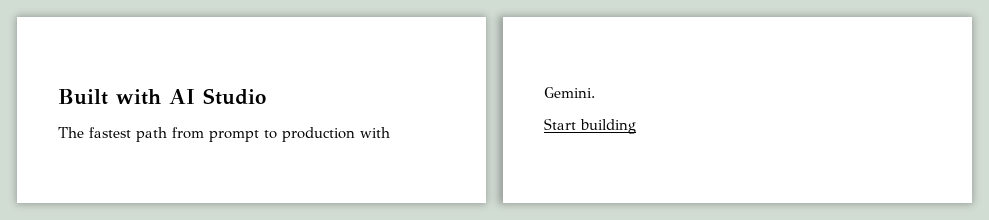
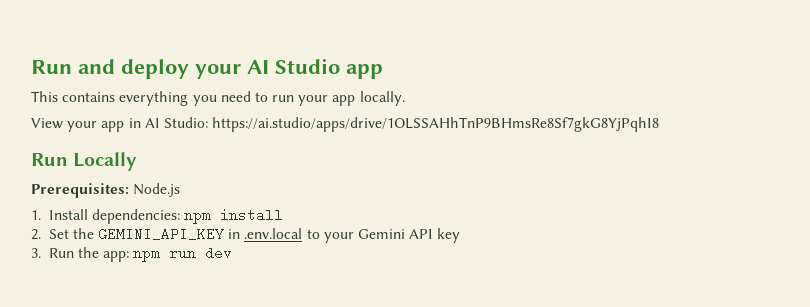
- Built with AI Studio
- The fastest path from prompt to production with Gemini.
- Start building
+ Run and deploy your AI Studio app
+ This contains everything you need to run your app locally.
+ View your app in AI Studio: https://ai.studio/apps/drive/1OLSSAHhTnP9BHmsRe8Sf7gkG8YjPqhI8
+ Run Locally
+ Prerequisites: Node.js
+ 1. Install dependencies: npm install
+ 2. Set the GEMINI_API_KEY in .env.local to your Gemini API key
+ 3. Run the app: npm run dev

